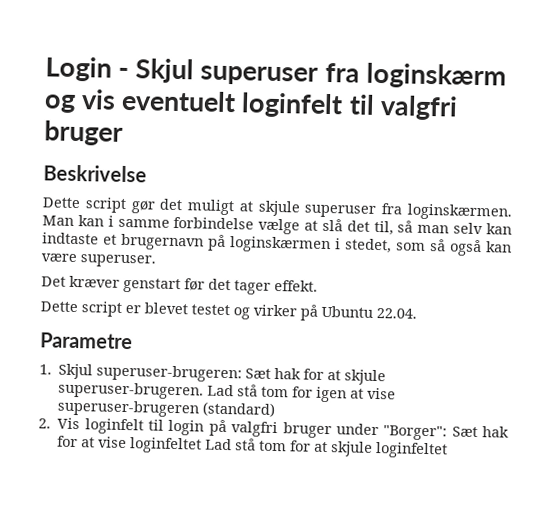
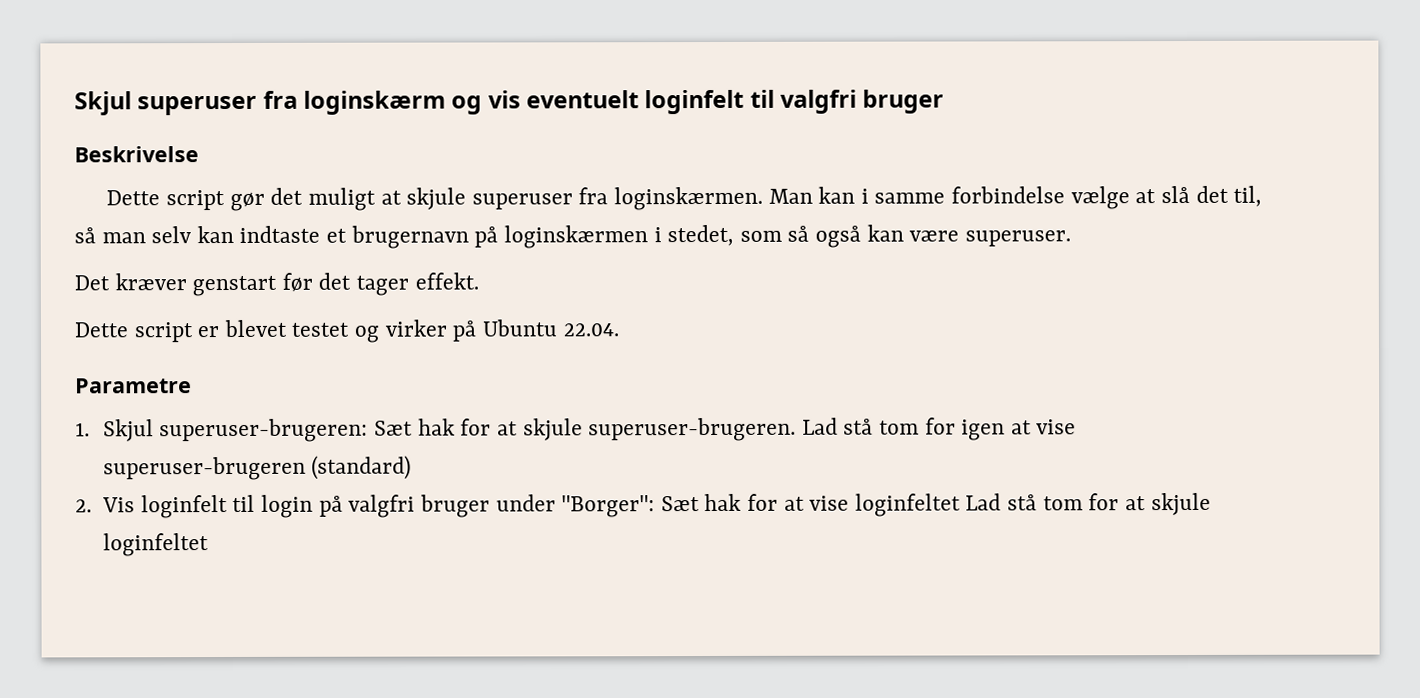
- Login - Skjul superuser fra loginskærm og vis eventuelt loginfelt til valgfri bruger
+ Skjul superuser fra loginskærm og vis eventuelt loginfelt til valgfri bruger

